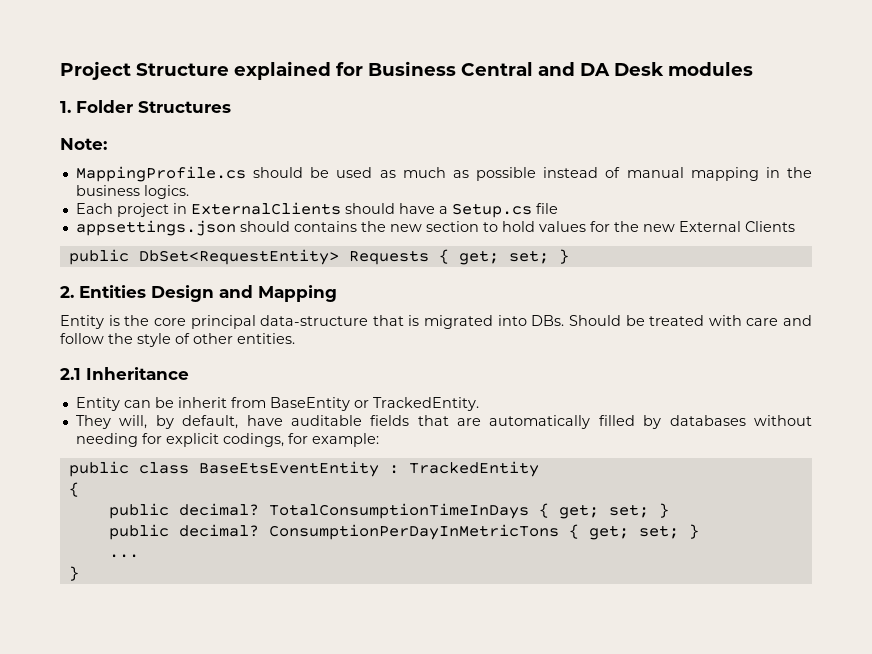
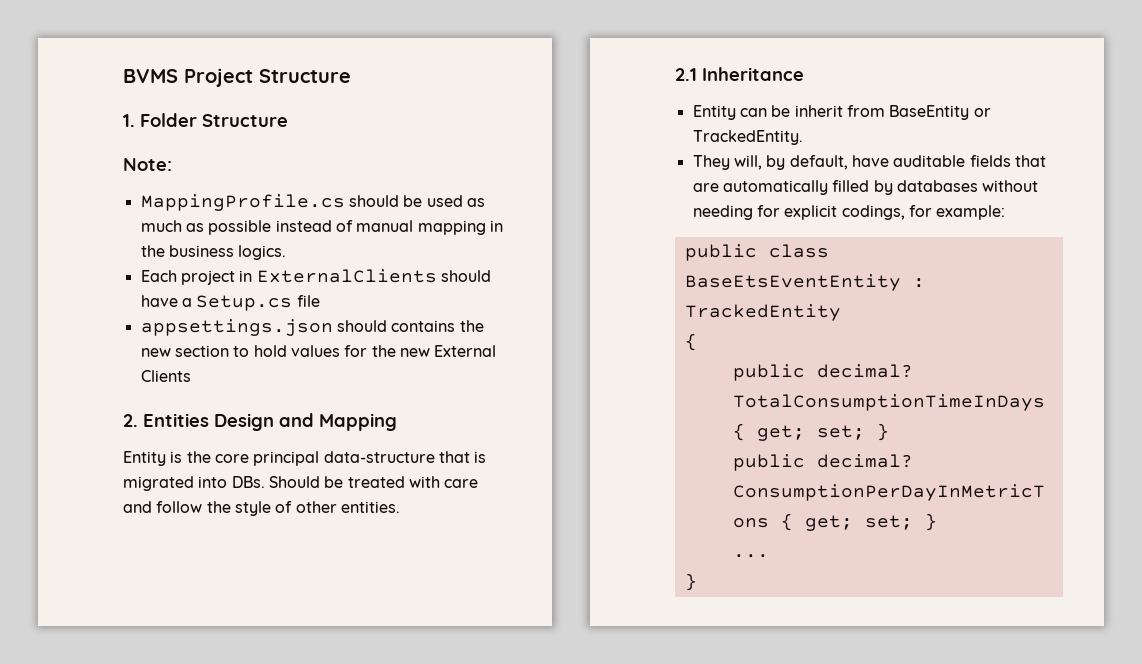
- Project Structure explained for Business Central and DA Desk modules
+ BVMS Project Structure
- 1. Folder Structures
+ 1. Folder Structure
- public DbSet<RequestEntity> Requests { get; set; }

